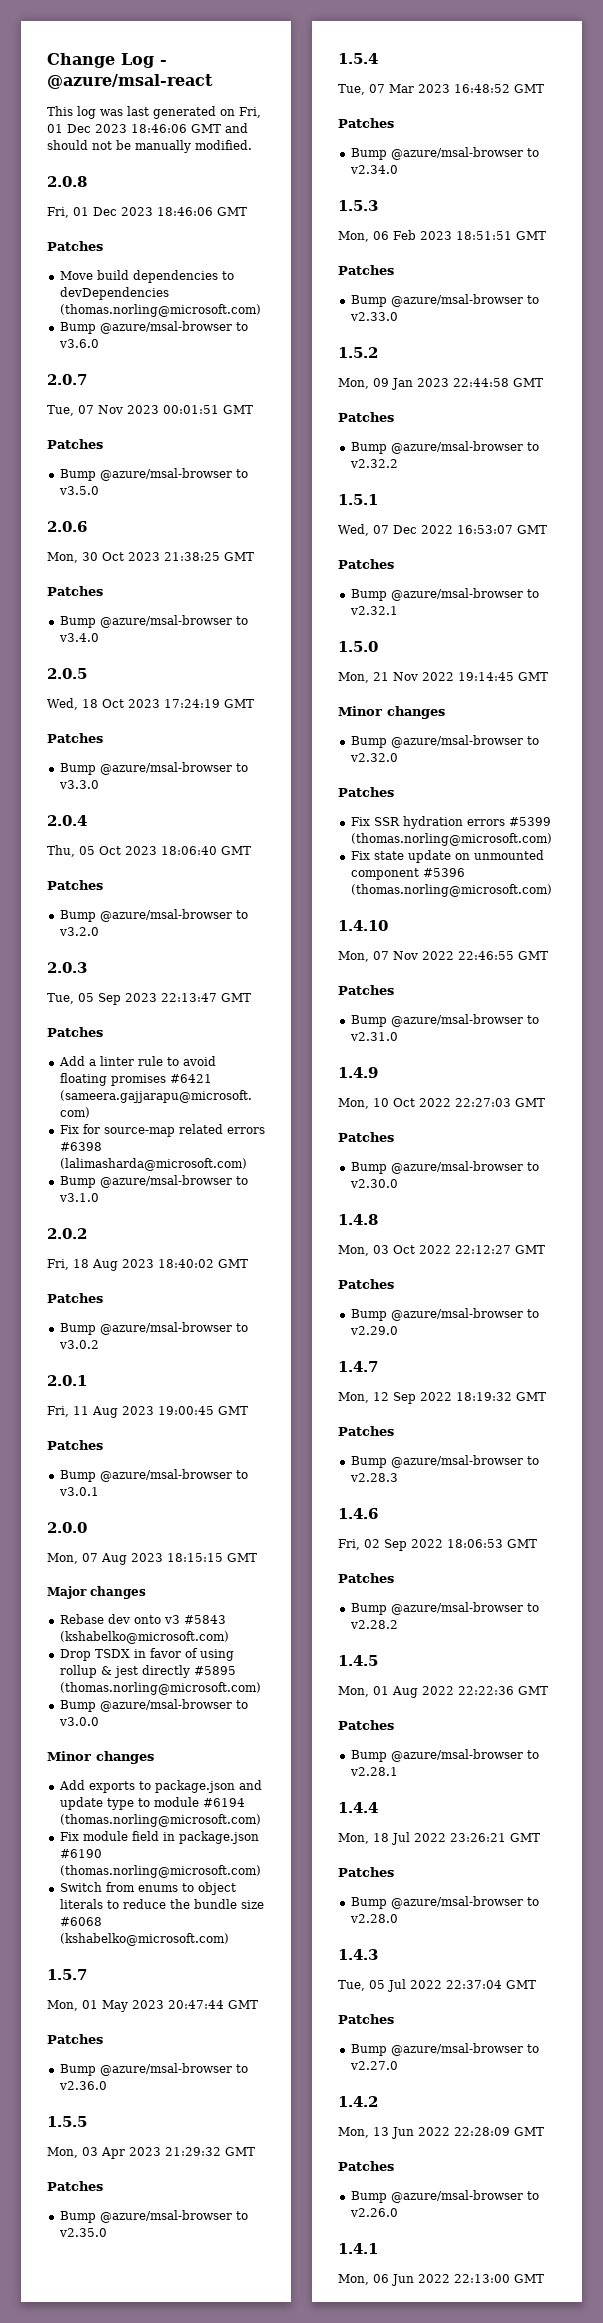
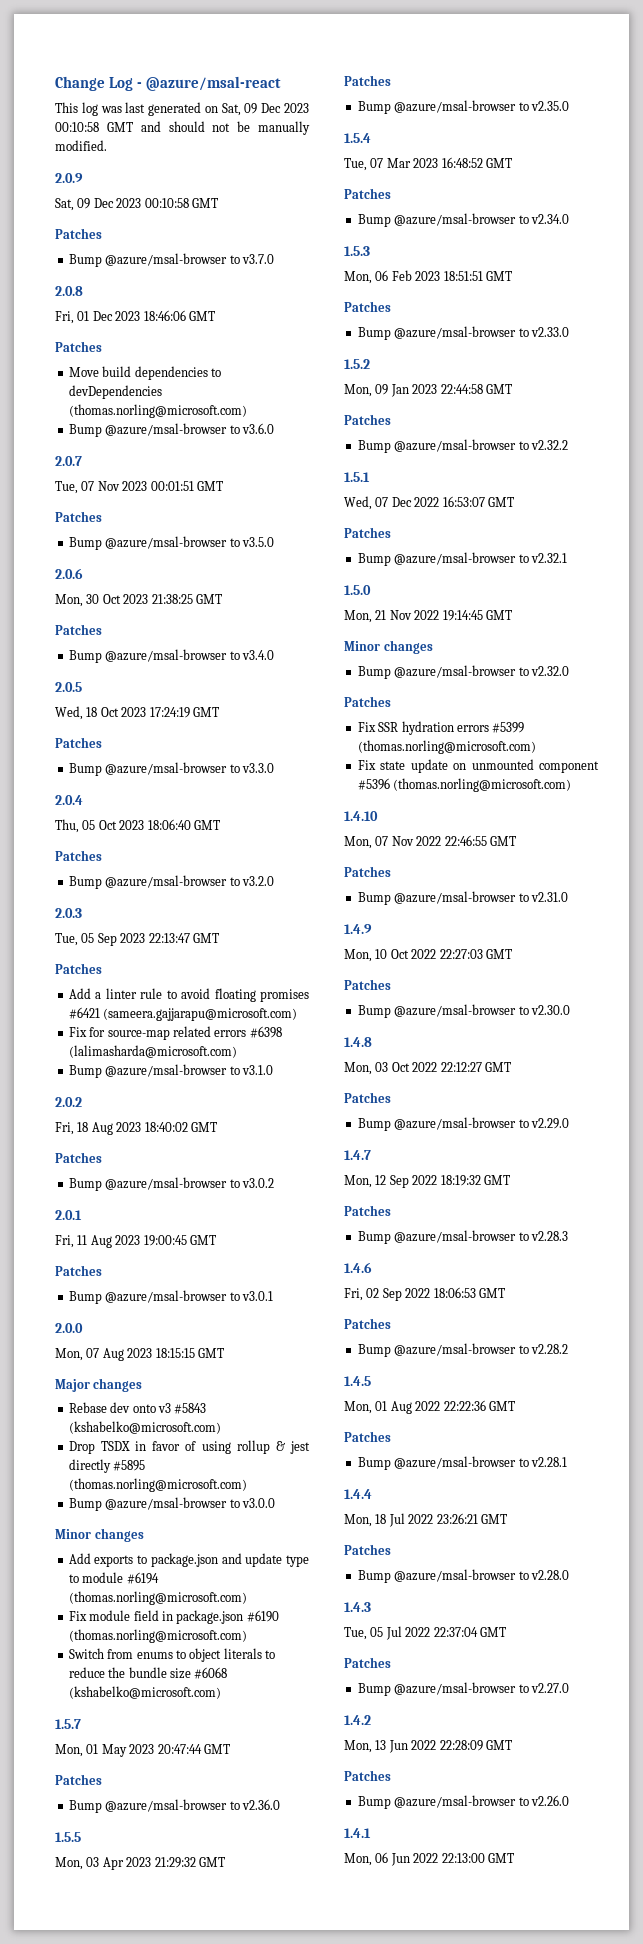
- This log was last generated on Fri, 01 Dec 2023 18:46:06 GMT and should not be manually modified.
+ This log was last generated on Sat, 09 Dec 2023 00:10:58 GMT and should not be manually modified.
+ 2.0.9
+ Sat, 09 Dec 2023 00:10:58 GMT
+ Patches
+ Bump @azure/msal-browser to v3.7.0

